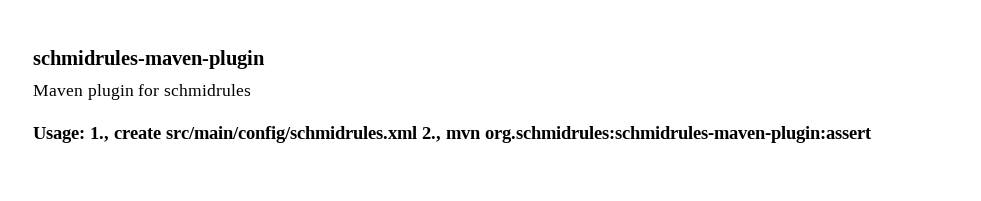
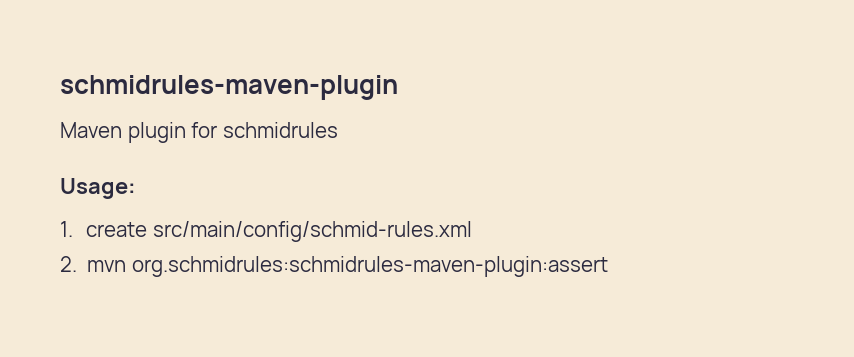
- Usage: 1., create src/main/config/schmidrules.xml 2., mvn org.schmidrules:schmidrules-maven-plugin:assert
+ Usage:
+ 1. create src/main/config/schmid-rules.xml
+ 2. mvn org.schmidrules:schmidrules-maven-plugin:assert

